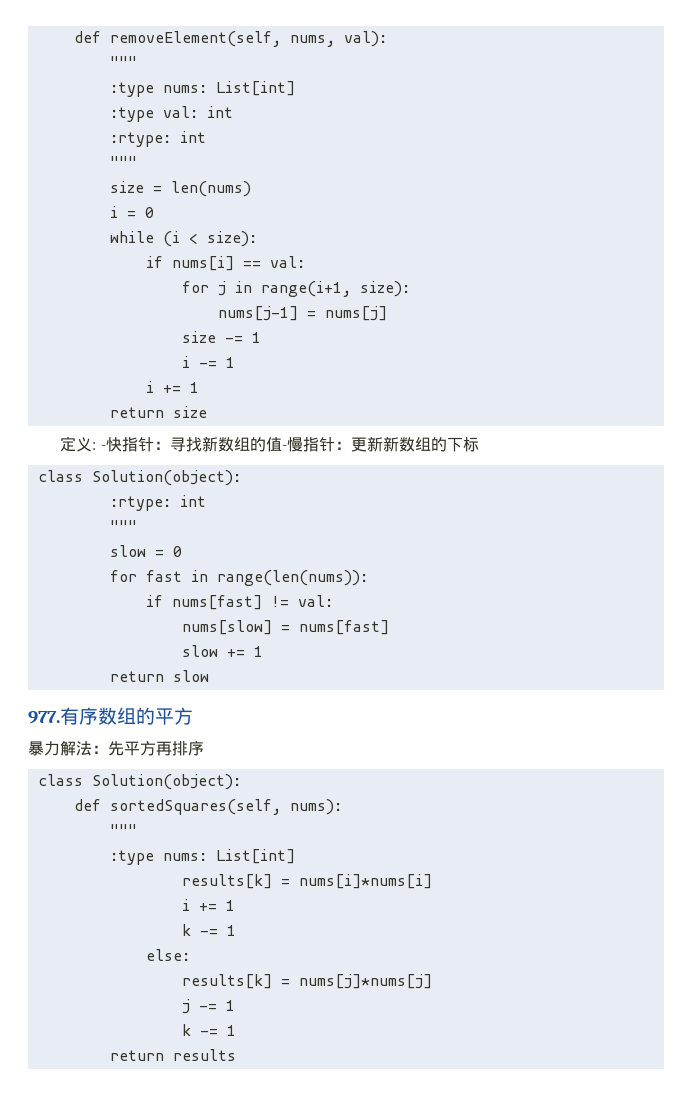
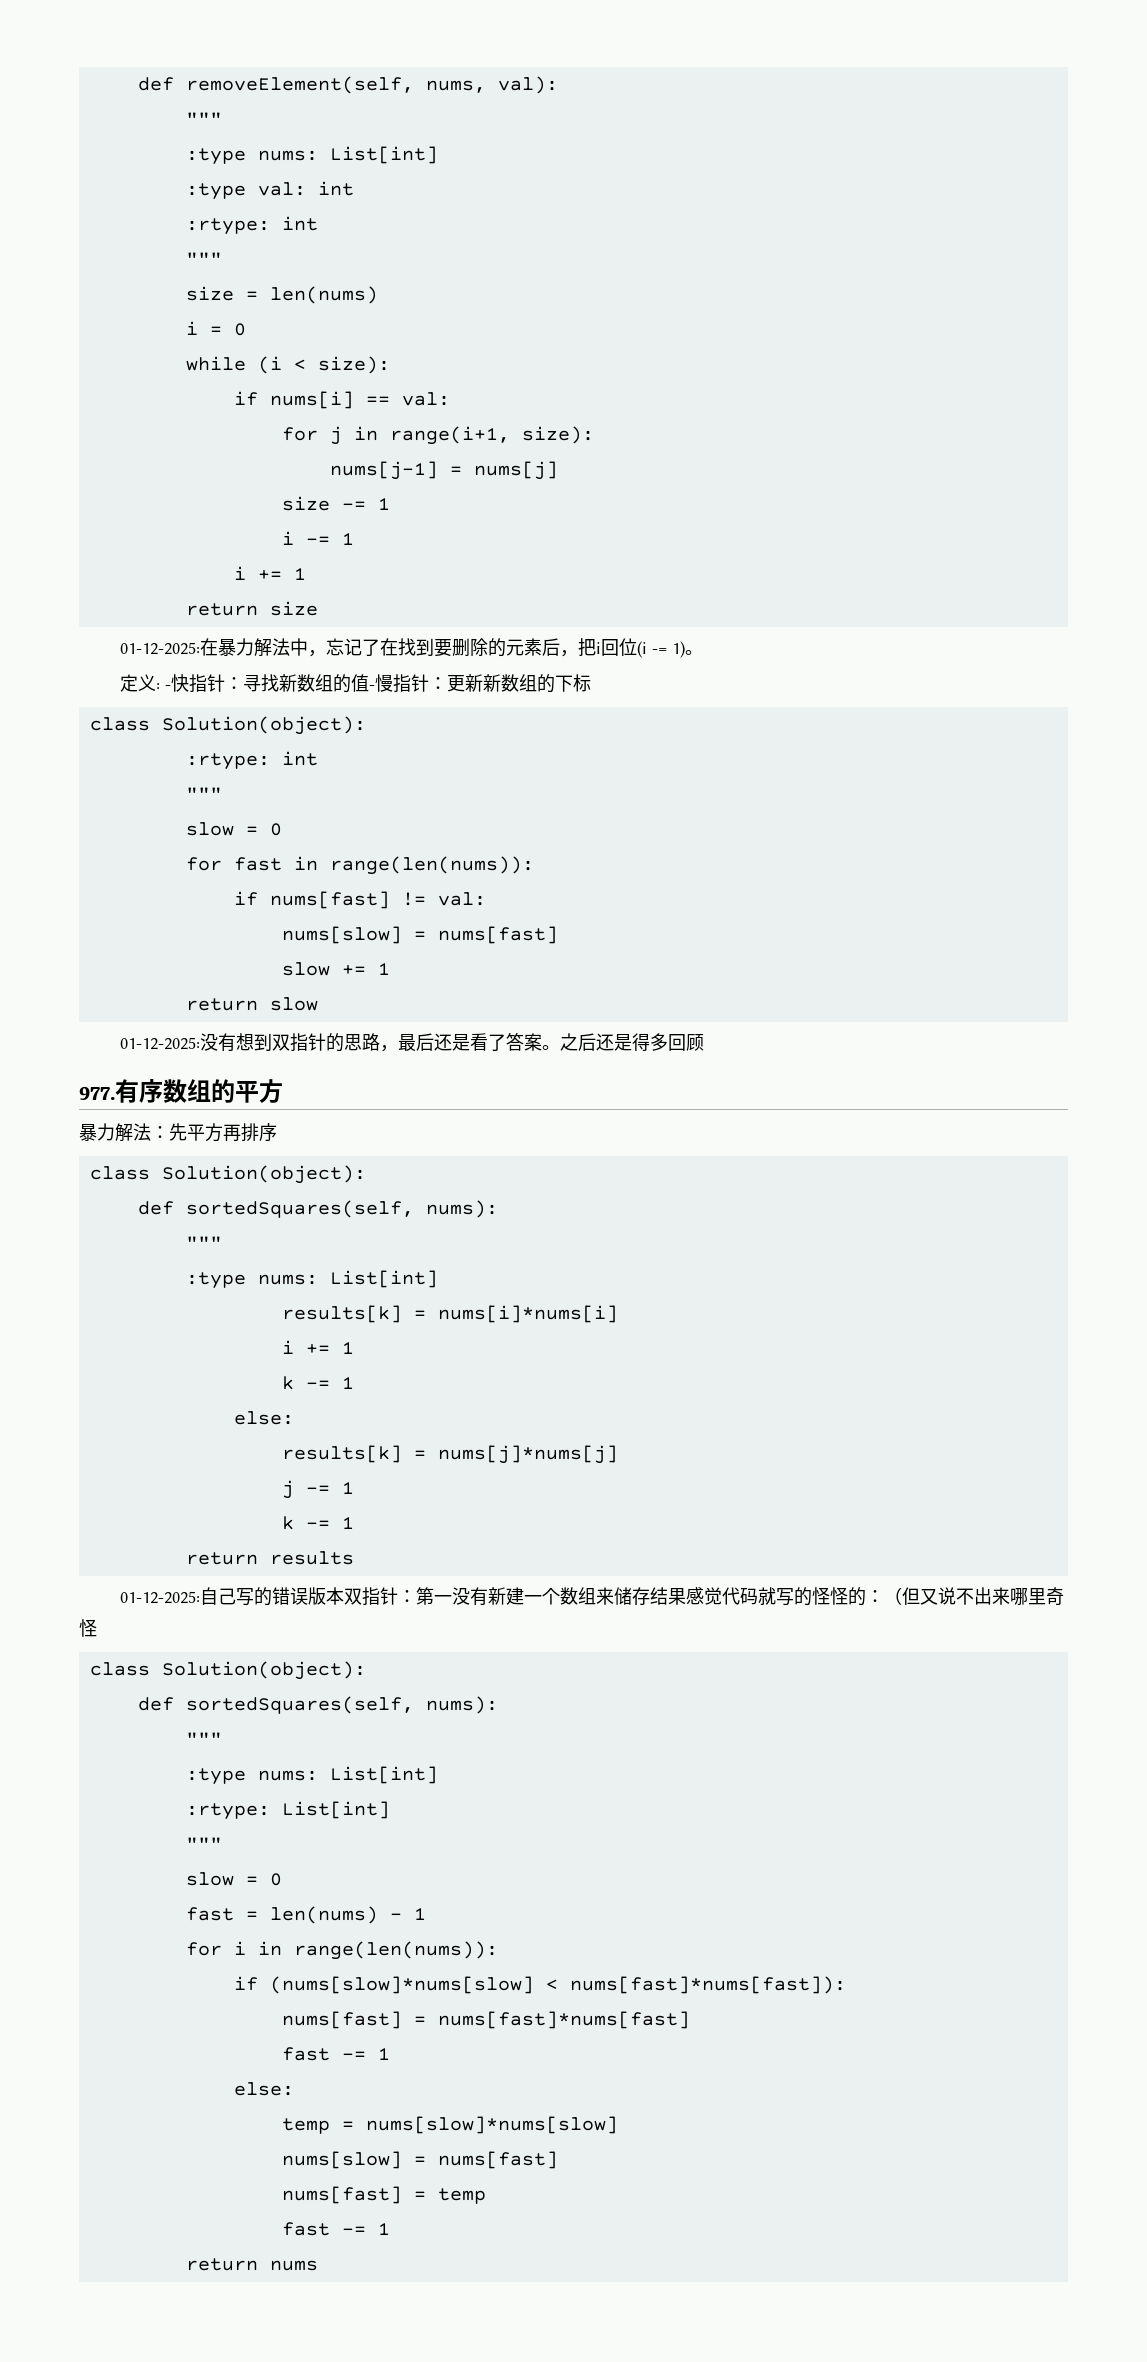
+ 01-12-2025:在暴力解法中，忘记了在找到要删除的元素后，把i回位(i -= 1)。
+ 01-12-2025:没有想到双指针的思路，最后还是看了答案。之后还是得多回顾
+ 01-12-2025:自己写的错误版本双指针：第一没有新建一个数组来储存结果感觉代码就写的怪怪的：（但又说不出来哪里奇怪
+ class Solution(object):
+ def sortedSquares(self, nums):
+ """
+ :type nums: List[int]
+ :rtype: List[int]
+ """
+ slow = 0
+ fast = len(nums) - 1
+ for i in range(len(nums)):
+ if (nums[slow]*nums[slow] < nums[fast]*nums[fast]):
+ nums[fast] = nums[fast]*nums[fast]
+ fast -= 1
+ else:
+ temp = nums[slow]*nums[slow]
+ nums[slow] = nums[fast]
+ nums[fast] = temp
+ fast -= 1
+ return nums

